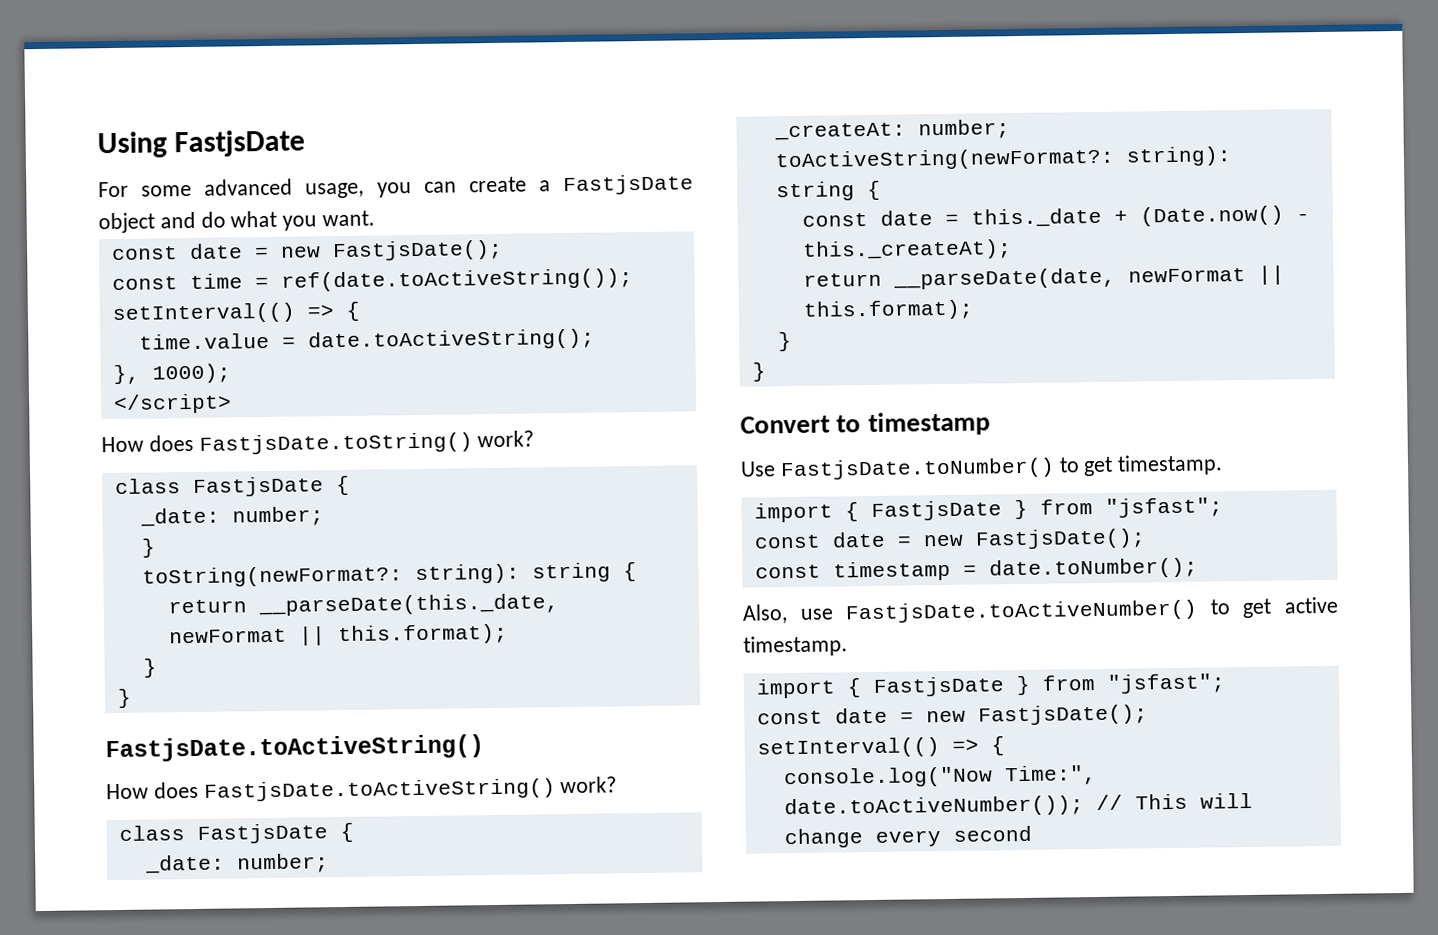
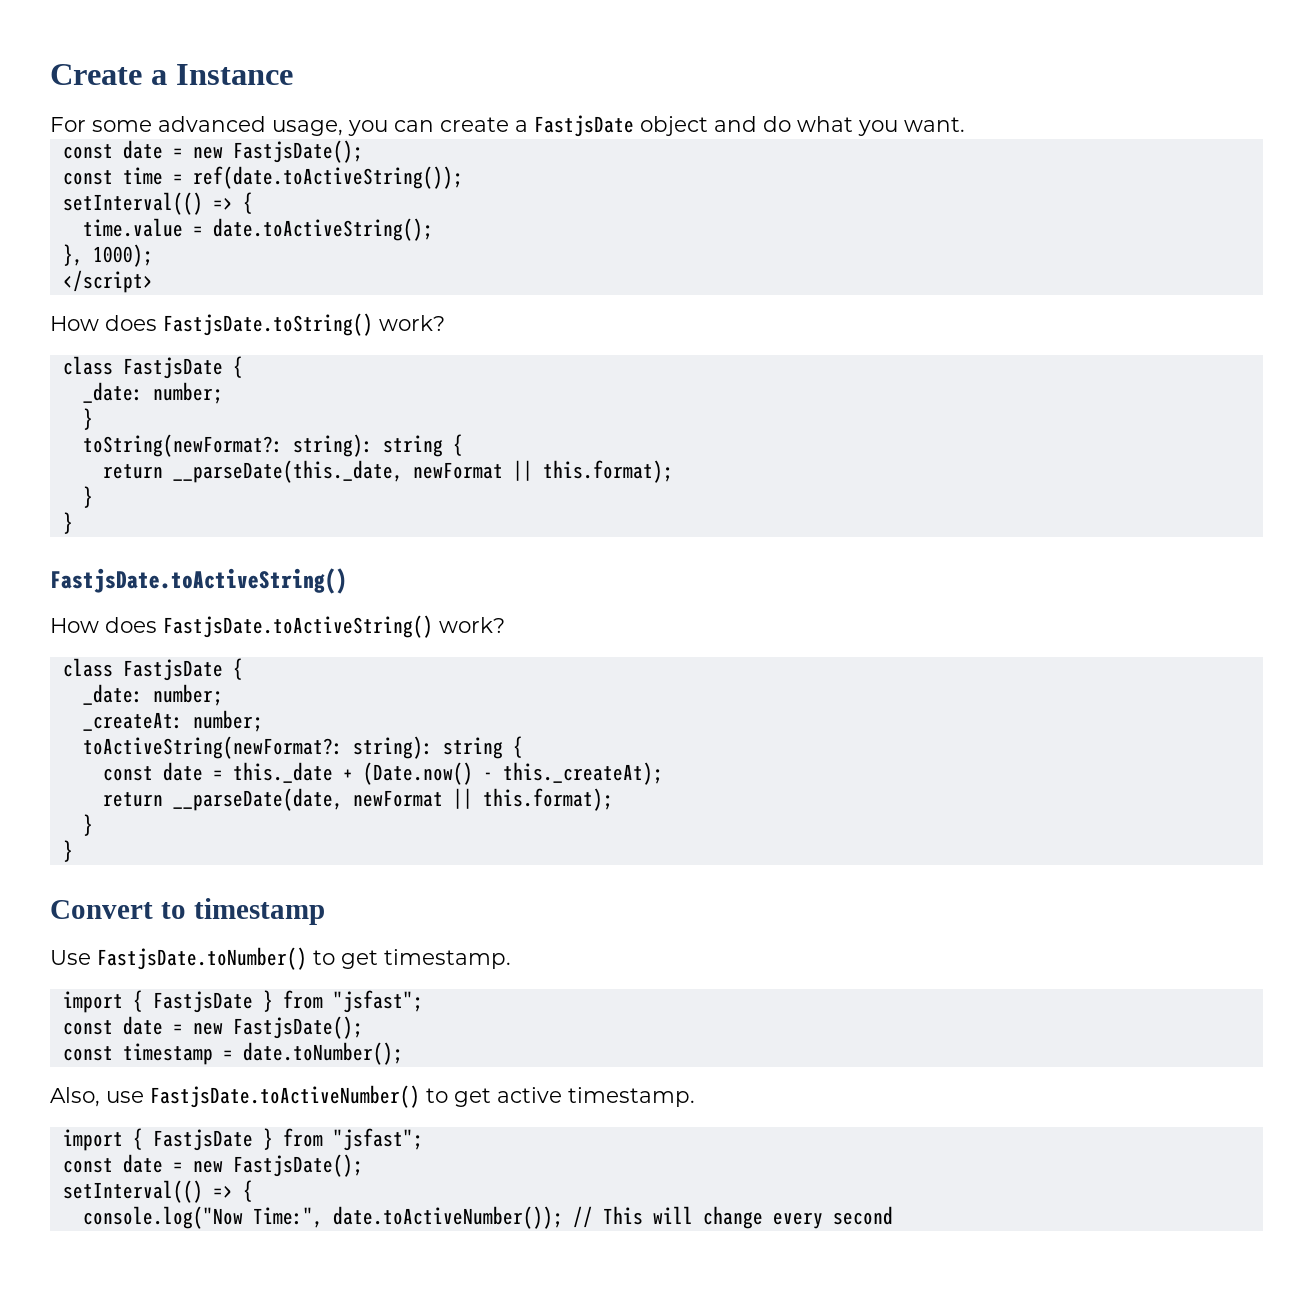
- Using FastjsDate
+ Create a Instance

